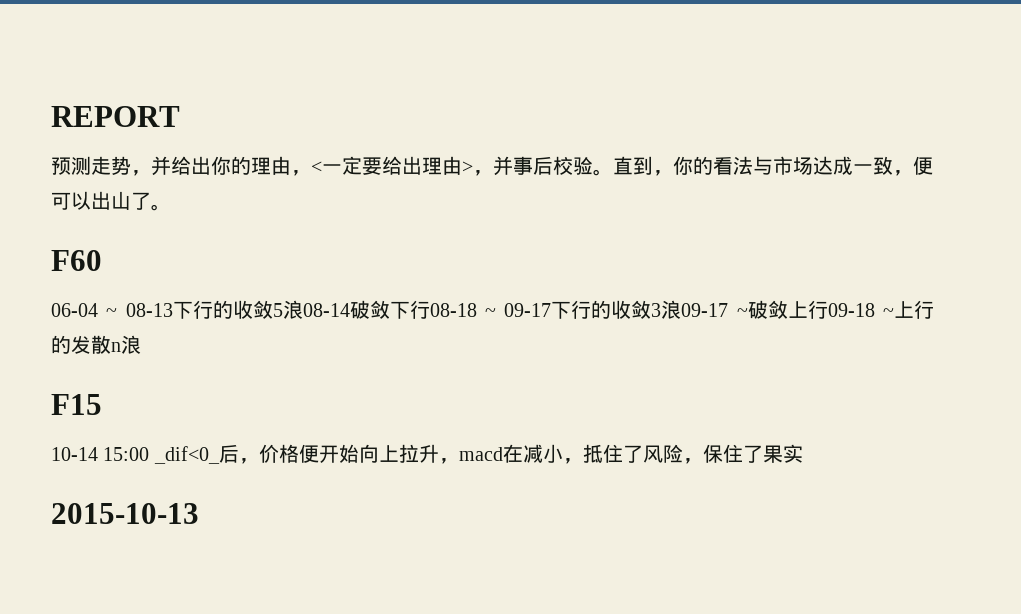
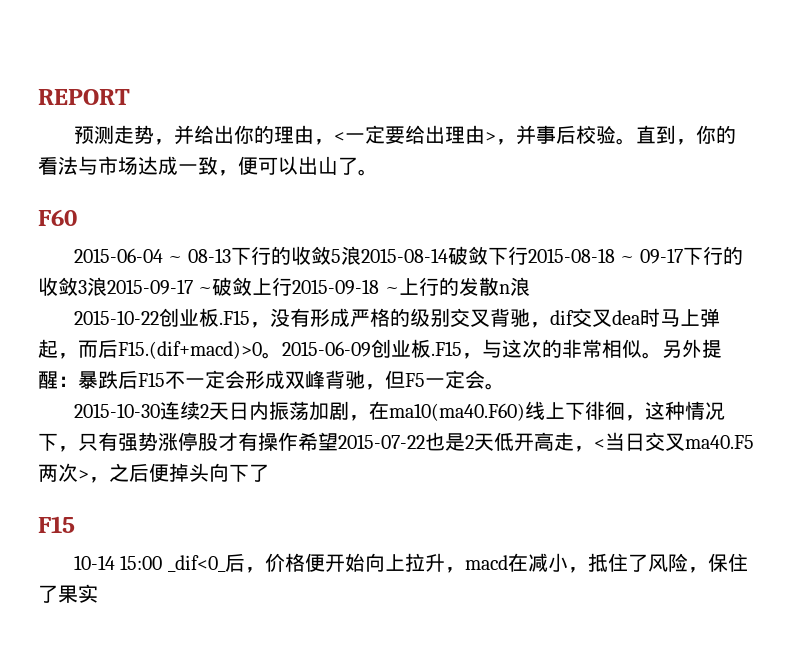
- 06-04 ~ 08-13下行的收敛5浪08-14破敛下行08-18 ~ 09-17下行的收敛3浪09-17 ~破敛上行09-18 ~上行的发散n浪
+ 2015-06-04 ~ 08-13下行的收敛5浪2015-08-14破敛下行2015-08-18 ~ 09-17下行的收敛3浪2015-09-17 ~破敛上行2015-09-18 ~上行的发散n浪
+ 2015-10-22创业板.F15，没有形成严格的级别交叉背驰，dif交叉dea时马上弹起，而后F15.(dif+macd)>0。2015-06-09创业板.F15，与这次的非常相似。另外提醒：暴跌后F15不一定会形成双峰背驰，但F5一定会。
+ 2015-10-30连续2天日内振荡加剧，在ma10(ma40.F60)线上下徘徊，这种情况下，只有强势涨停股才有操作希望2015-07-22也是2天低开高走，<当日交叉ma40.F5两次>，之后便掉头向下了
- 2015-10-13

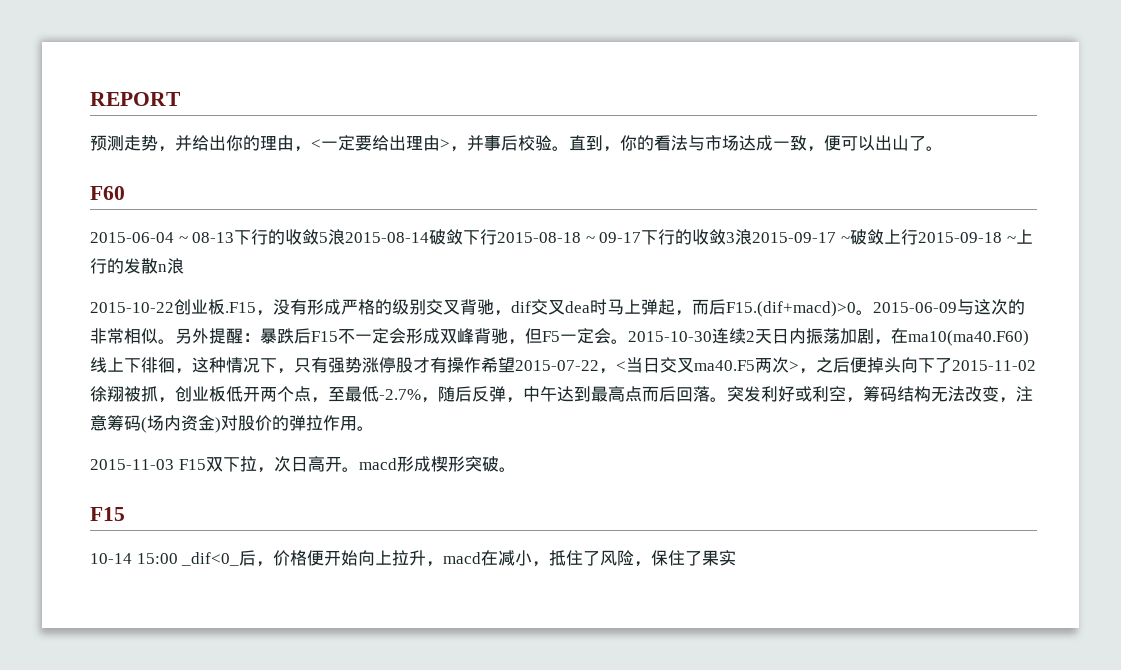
- 2015-06-09创业板.F15，与这次的非常相似。
+ 2015-06-09与这次的非常相似。
- 另外提醒：暴跌后F15不一定会形成双峰背驰，但F5一定会。
- 2015-10-30连续2天日内振荡加剧，在ma10(ma40.F60)线上下徘徊，这种情况下，只有强势涨停股才有操作希望2015-07-22也是2天低开高走，<当日交叉ma40.F5两次>，之后便掉头向下了
+ 另外提醒：暴跌后F15不一定会形成双峰背驰，但F5一定会。2015-10-30连续2天日内振荡加剧，在ma10(ma40.F60)线上下徘徊，这种情况下，只有强势涨停股才有操作希望2015-07-22，<当日交叉ma40.F5两次>，之后便掉头向下了2015-11-02徐翔被抓，创业板低开两个点，至最低-2.7%，随后反弹，中午达到最高点而后回落。突发利好或利空，筹码结构无法改变，注意筹码(场内资金)对股价的弹拉作用。
+ 2015-11-03 F15双下拉，次日高开。macd形成楔形突破。

